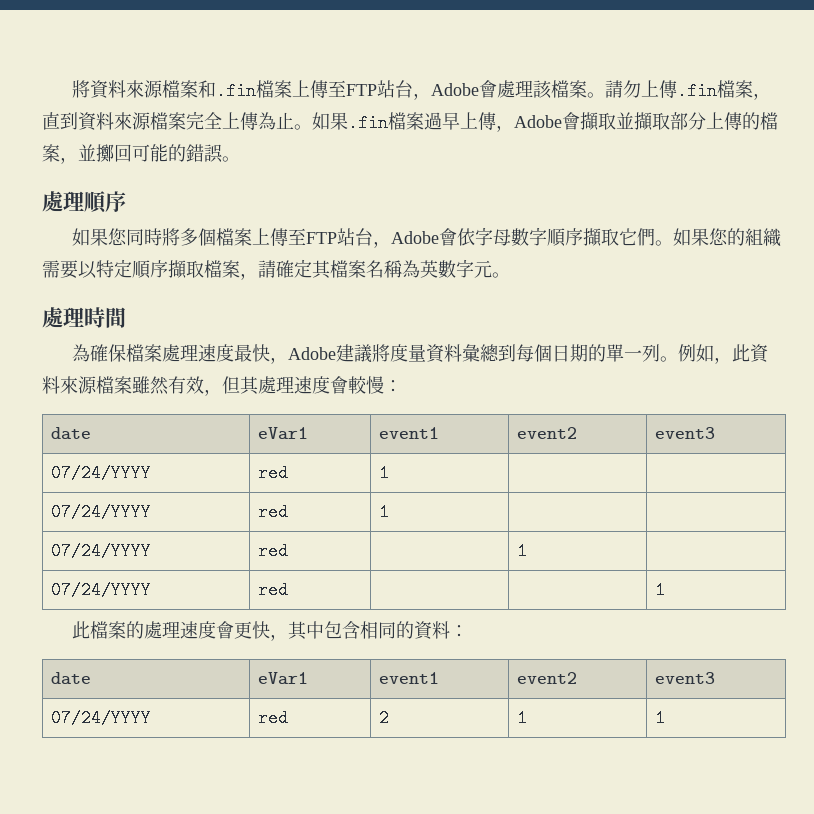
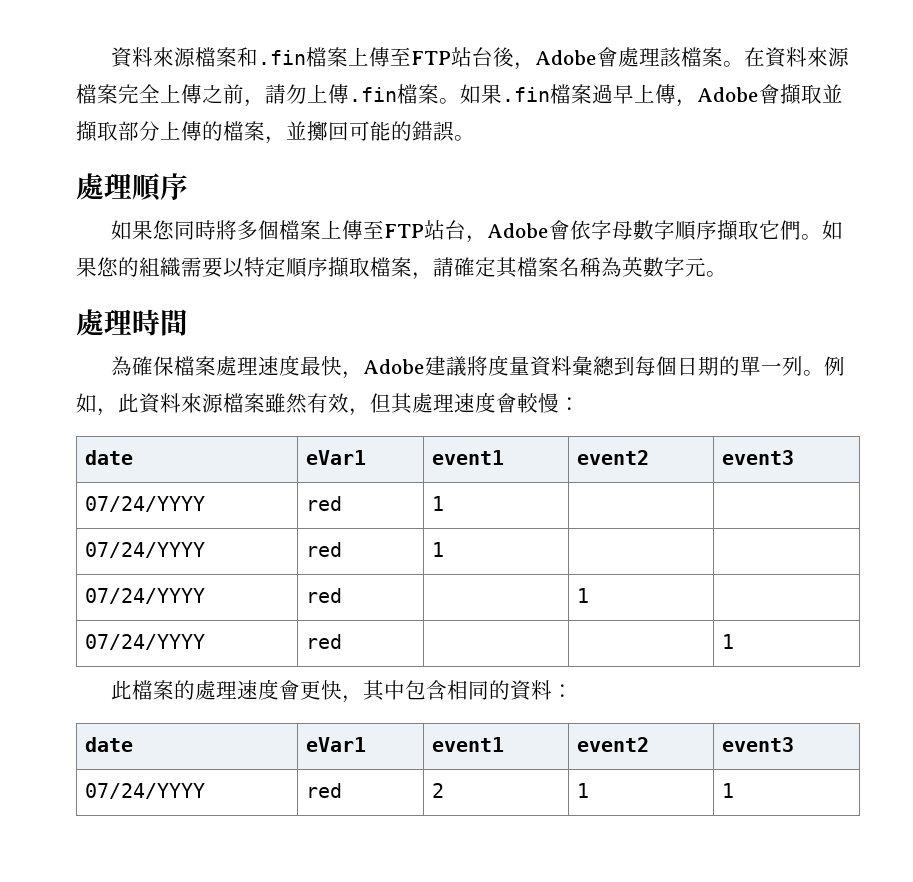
- 將資料來源檔案和.fin檔案上傳至FTP站台，Adobe會處理該檔案。
+ 資料來源檔案和.fin檔案上傳至FTP站台後，Adobe會處理該檔案。
- 請勿上傳.fin檔案，直到資料來源檔案完全上傳為止。
+ 在資料來源檔案完全上傳之前，請勿上傳.fin檔案。

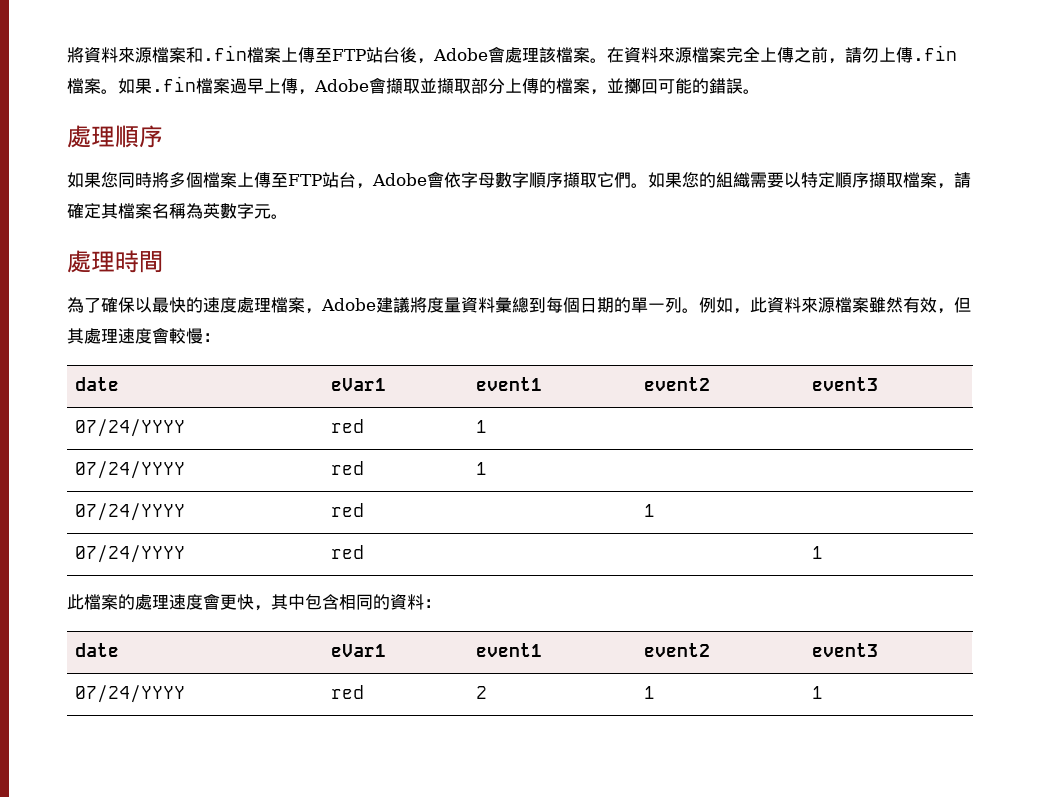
- 資料來源檔案和.fin檔案上傳至FTP站台後，Adobe會處理該檔案。
+ 將資料來源檔案和.fin檔案上傳至FTP站台後，Adobe會處理該檔案。
- 為確保檔案處理速度最快，Adobe建議將度量資料彙總到每個日期的單一列。
+ 為了確保以最快的速度處理檔案，Adobe建議將度量資料彙總到每個日期的單一列。

